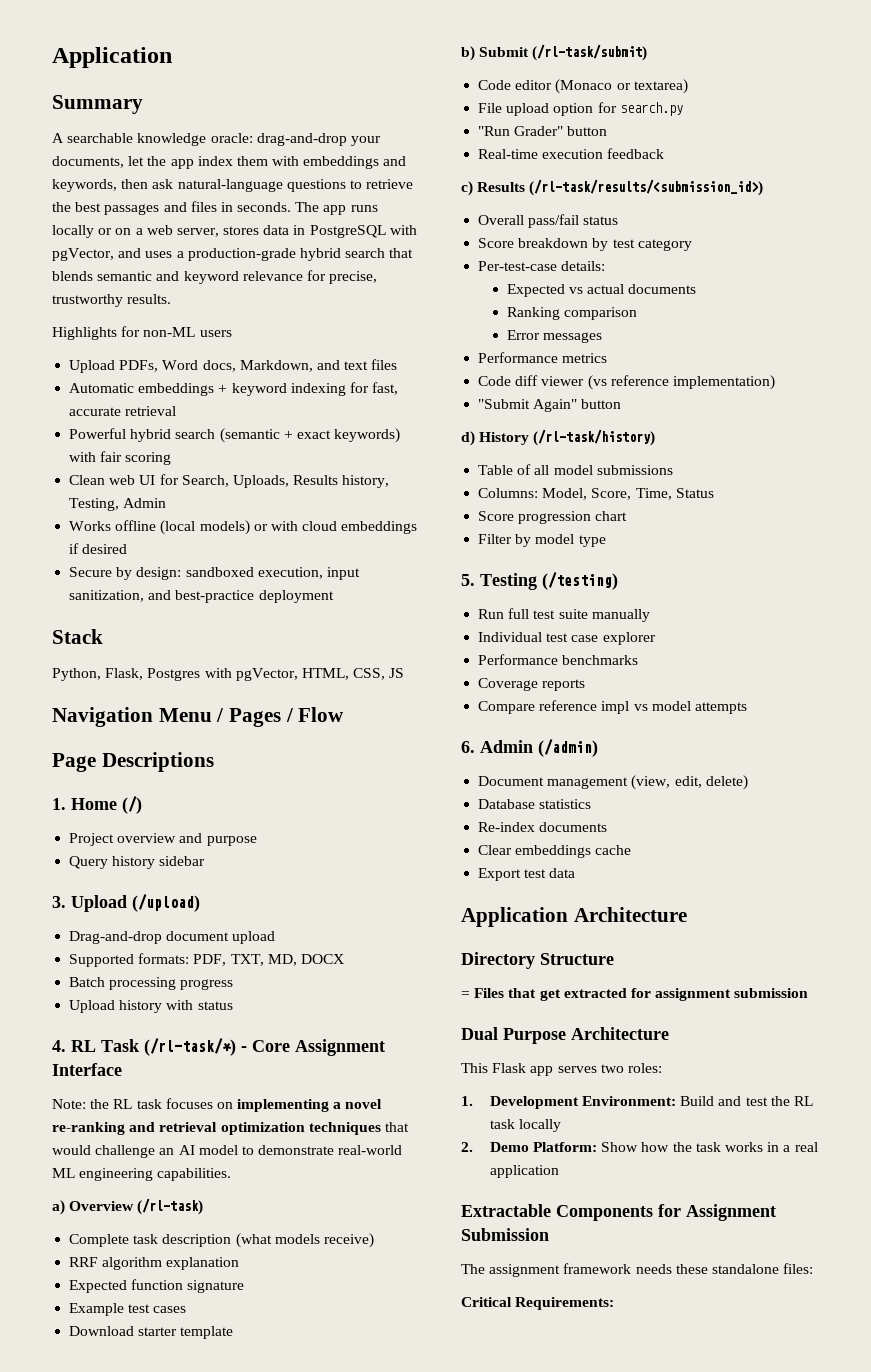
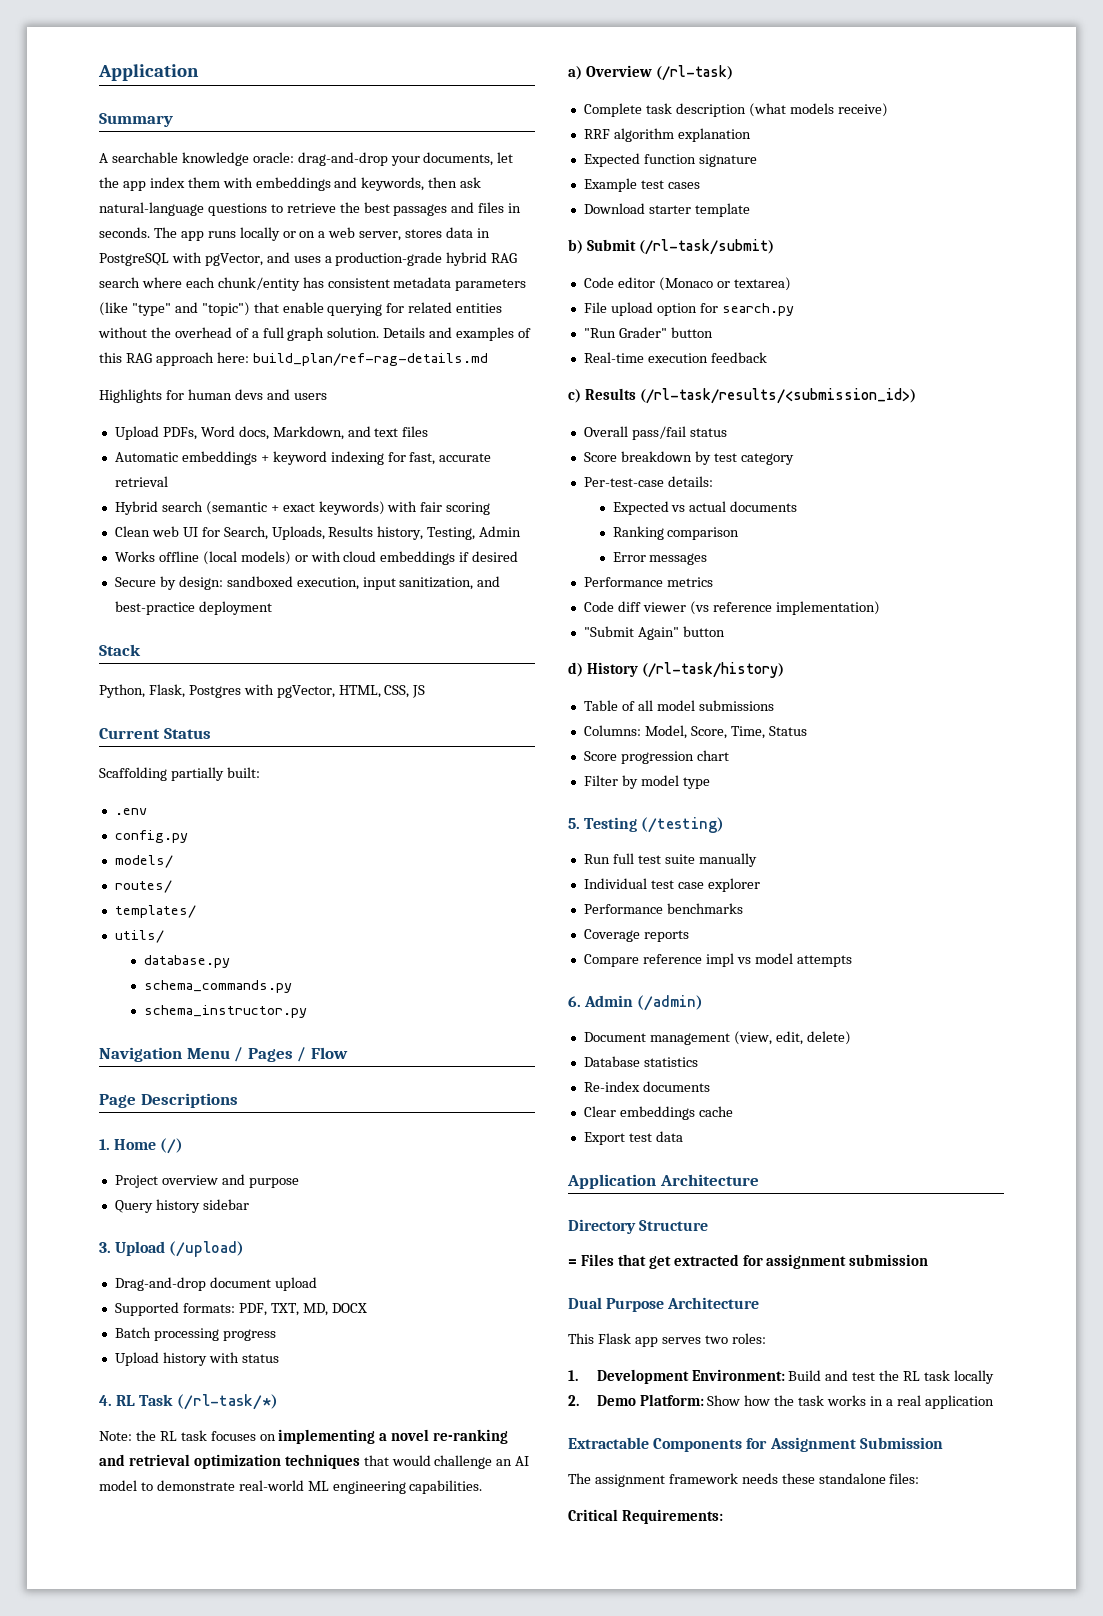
- The app runs locally or on a web server, stores data in PostgreSQL with pgVector, and uses a production-grade hybrid search that blends semantic and keyword relevance for precise, trustworthy results.
+ The app runs locally or on a web server, stores data in PostgreSQL with pgVector, and uses a production-grade hybrid RAG search where each chunk/entity has consistent metadata parameters (like "type" and "topic") that enable querying for related entities without the overhead of a full graph solution. Details and examples of this RAG approach here: build_plan/ref-rag-details.md
- Highlights for non-ML users
+ Highlights for human devs and users
- Powerful hybrid search (semantic + exact keywords) with fair scoring
+ Hybrid search (semantic + exact keywords) with fair scoring
+ Current Status
+ Scaffolding partially built:
+ .env
+ config.py
+ models/
+ routes/
+ templates/
+ utils/
+ database.py
+ schema_commands.py
+ schema_instructor.py
- 4. RL Task (/rl-task/*) - Core Assignment Interface
+ 4. RL Task (/rl-task/*)

